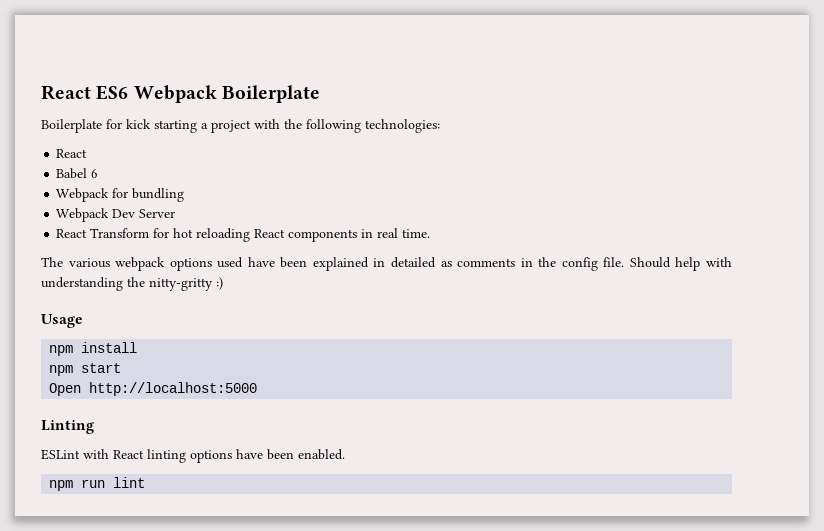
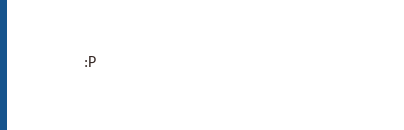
- React ES6 Webpack Boilerplate
- Boilerplate for kick starting a project with the following technologies:
- React
- Babel 6
- Webpack for bundling
- Webpack Dev Server
- React Transform for hot reloading React components in real time.
- The various webpack options used have been explained in detailed as comments in the config file. Should help with understanding the nitty-gritty :)
- Usage
- npm install
- npm start
- Open http://localhost:5000
- Linting
- ESLint with React linting options have been enabled.
- npm run lint
+ :P

